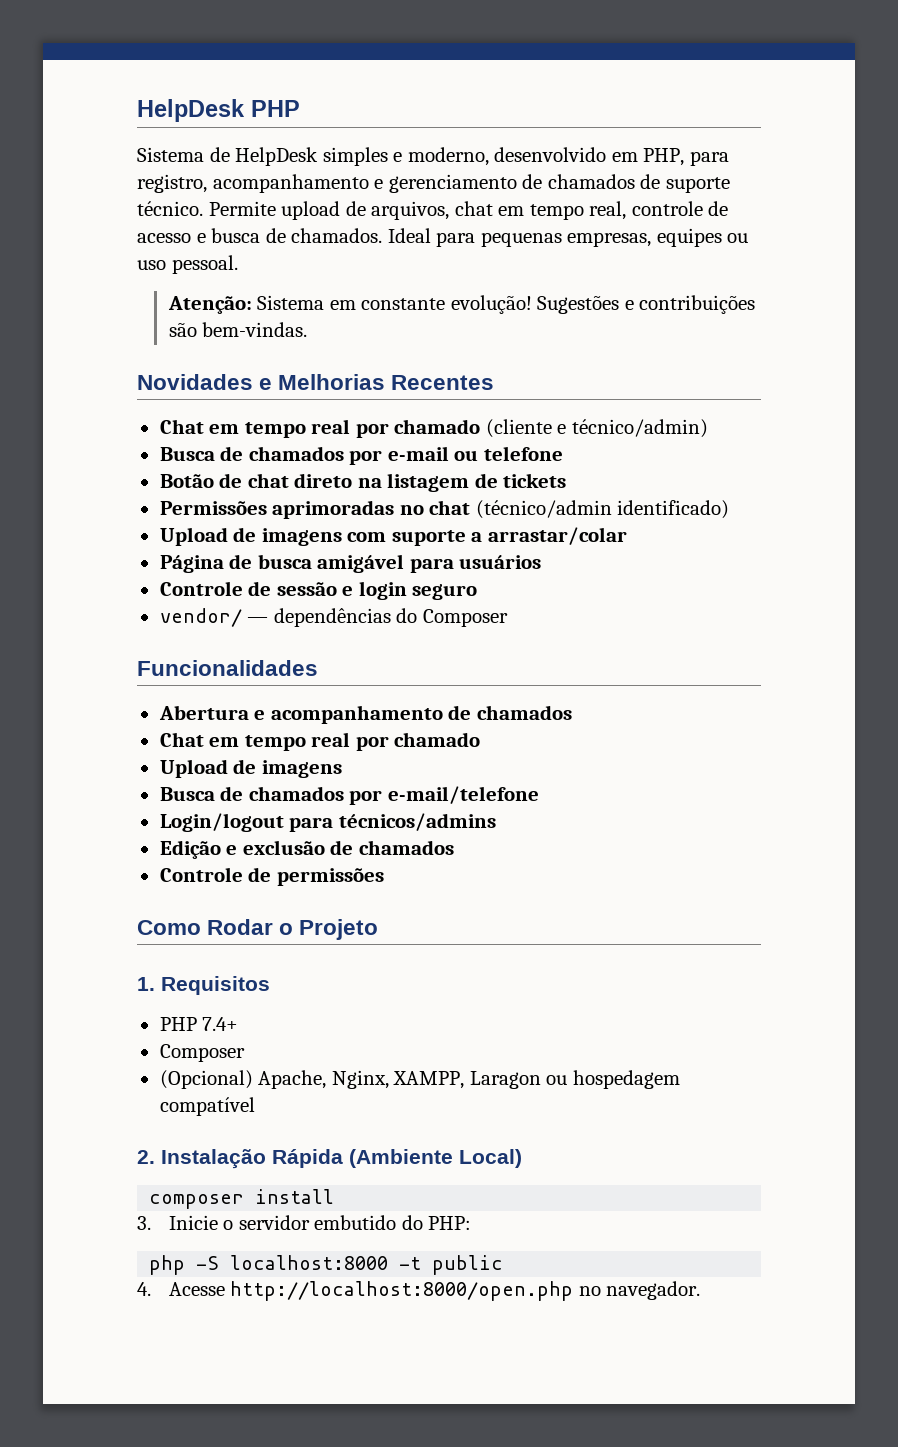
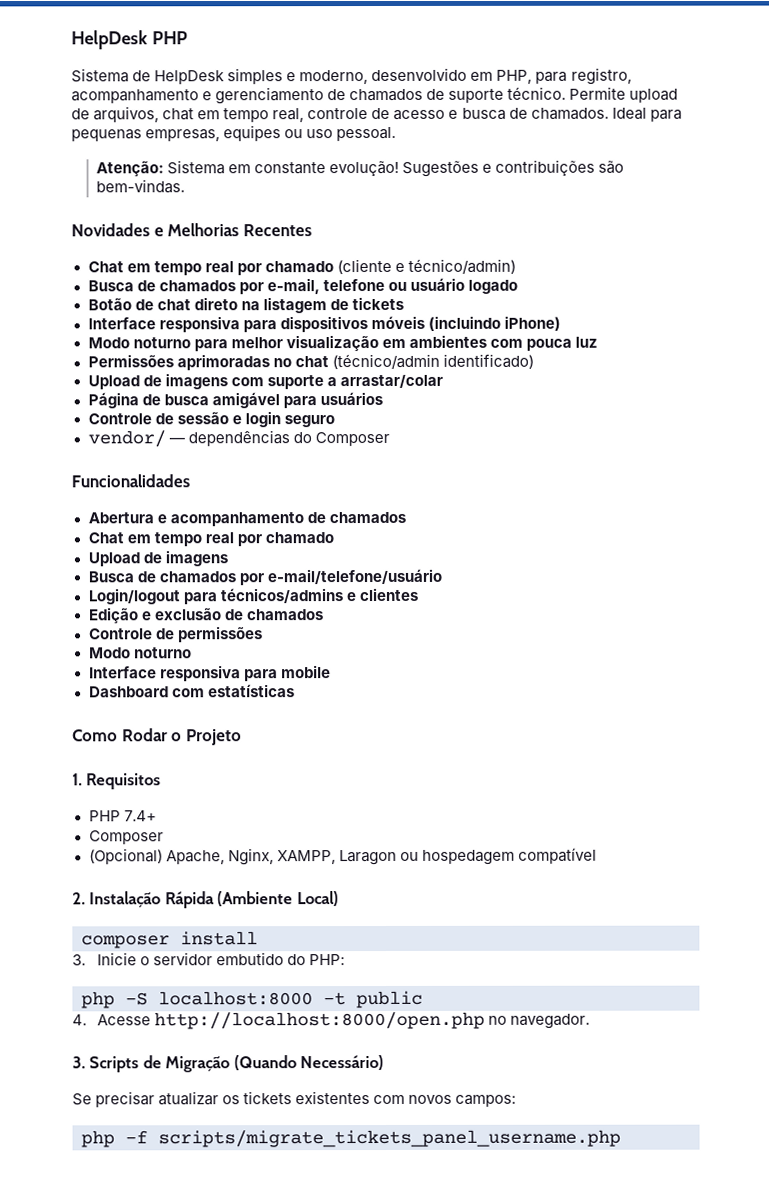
- Busca de chamados por e-mail ou telefone
+ Busca de chamados por e-mail, telefone ou usuário logado
+ Interface responsiva para dispositivos móveis (incluindo iPhone)
+ Modo noturno para melhor visualização em ambientes com pouca luz
- Busca de chamados por e-mail/telefone
+ Busca de chamados por e-mail/telefone/usuário
- Login/logout para técnicos/admins
+ Login/logout para técnicos/admins e clientes
  Controle de permissões
+ Modo noturno
+ Interface responsiva para mobile
+ Dashboard com estatísticas
+ 3. Scripts de Migração (Quando Necessário)
+ Se precisar atualizar os tickets existentes com novos campos:
+ php -f scripts/migrate_tickets_panel_username.php

